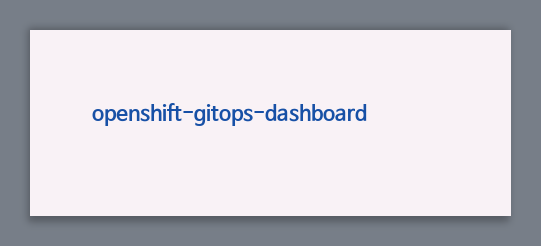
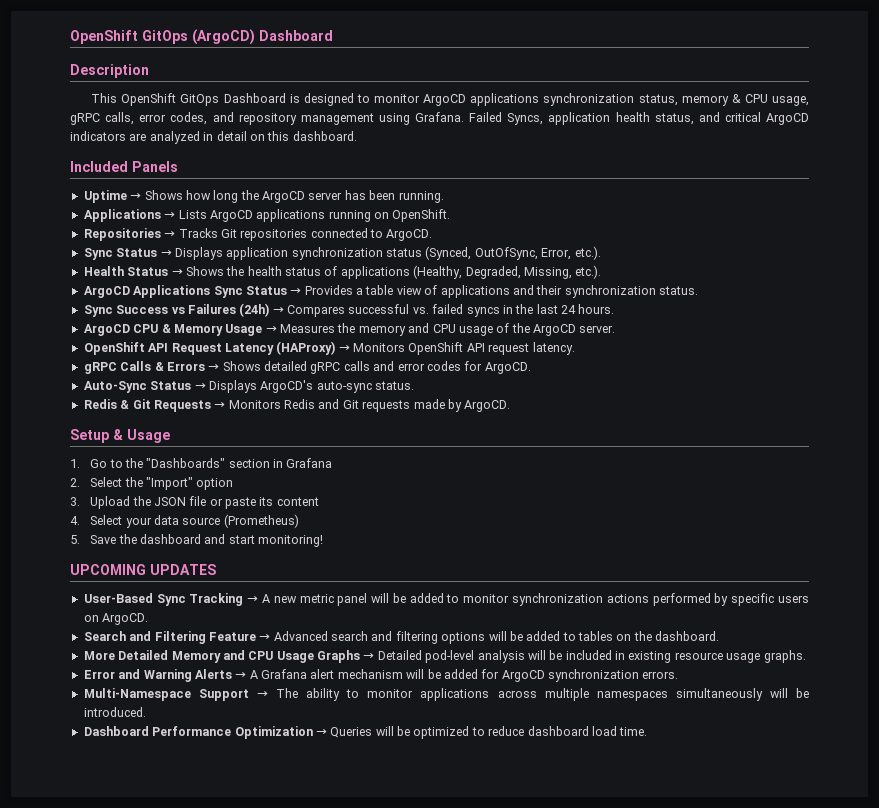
- openshift-gitops-dashboard
+ OpenShift GitOps (ArgoCD) Dashboard
+ Description
+ This OpenShift GitOps Dashboard is designed to monitor ArgoCD applications synchronization status, memory & CPU usage, gRPC calls, error codes, and repository management using Grafana. Failed Syncs, application health status, and critical ArgoCD indicators are analyzed in detail on this dashboard.
+ Included Panels
+ Uptime → Shows how long the ArgoCD server has been running.
+ Applications → Lists ArgoCD applications running on OpenShift.
+ Repositories → Tracks Git repositories connected to ArgoCD.
+ Sync Status → Displays application synchronization status (Synced, OutOfSync, Error, etc.).
+ Health Status → Shows the health status of applications (Healthy, Degraded, Missing, etc.).
+ ArgoCD Applications Sync Status → Provides a table view of applications and their synchronization status.
+ Sync Success vs Failures (24h) → Compares successful vs. failed syncs in the last 24 hours.
+ ArgoCD CPU & Memory Usage → Measures the memory and CPU usage of the ArgoCD server.
+ OpenShift API Request Latency (HAProxy) → Monitors OpenShift API request latency.
+ gRPC Calls & Errors → Shows detailed gRPC calls and error codes for ArgoCD.
+ Auto-Sync Status → Displays ArgoCD's auto-sync status.
+ Redis & Git Requests → Monitors Redis and Git requests made by ArgoCD.
+ Setup & Usage
+ 1. Go to the "Dashboards" section in Grafana
+ 2. Select the "Import" option
+ 3. Upload the JSON file or paste its content
+ 4. Select your data source (Prometheus)
+ 5. Save the dashboard and start monitoring!
+ UPCOMING UPDATES
+ User-Based Sync Tracking → A new metric panel will be added to monitor synchronization actions performed by specific users on ArgoCD.
+ Search and Filtering Feature → Advanced search and filtering options will be added to tables on the dashboard.
+ More Detailed Memory and CPU Usage Graphs → Detailed pod-level analysis will be included in existing resource usage graphs.
+ Error and Warning Alerts → A Grafana alert mechanism will be added for ArgoCD synchronization errors.
+ Multi-Namespace Support → The ability to monitor applications across multiple namespaces simultaneously will be introduced.
+ Dashboard Performance Optimization → Queries will be optimized to reduce dashboard load time.

